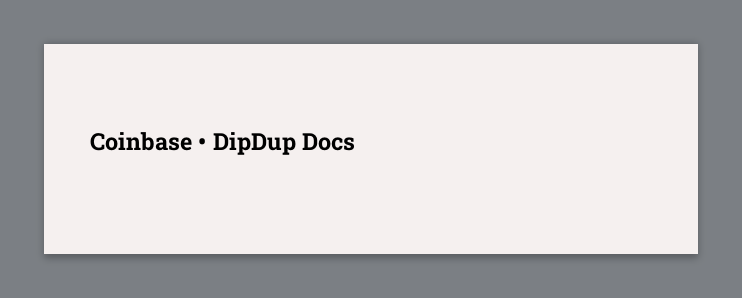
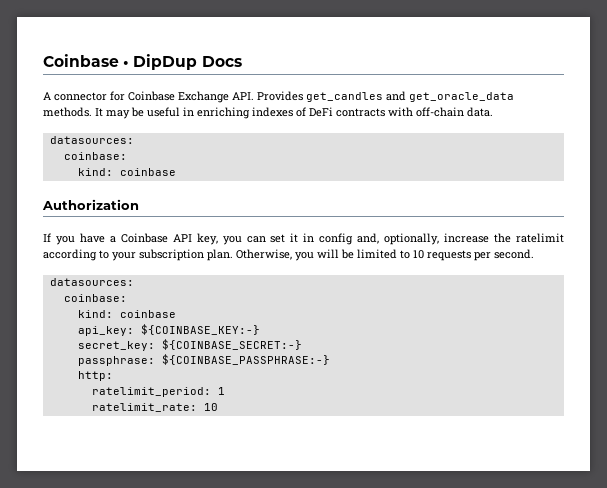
+ A connector for Coinbase Exchange API. Provides get_candles and get_oracle_data methods. It may be useful in enriching indexes of DeFi contracts with off-chain data.
+ datasources:
+ coinbase:
+ kind: coinbase
+ Authorization
+ If you have a Coinbase API key, you can set it in config and, optionally, increase the ratelimit according to your subscription plan. Otherwise, you will be limited to 10 requests per second.
+ datasources:
+ coinbase:
+ kind: coinbase
+ api_key: ${COINBASE_KEY:-}
+ secret_key: ${COINBASE_SECRET:-}
+ passphrase: ${COINBASE_PASSPHRASE:-}
+ http:
+ ratelimit_period: 1
+ ratelimit_rate: 10

